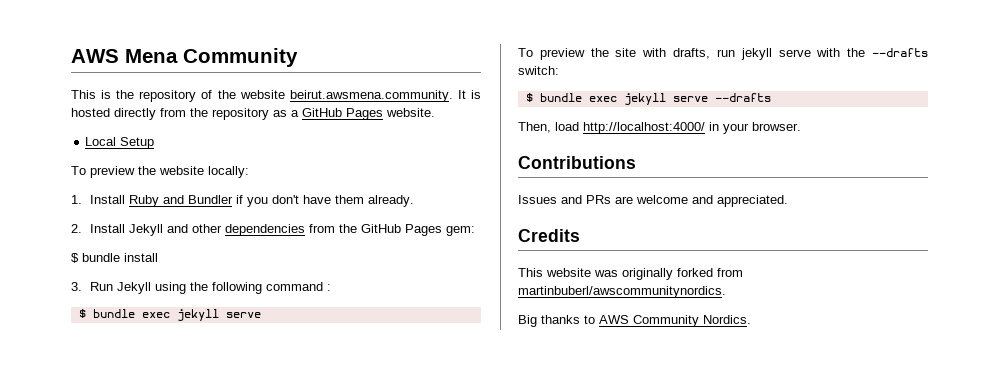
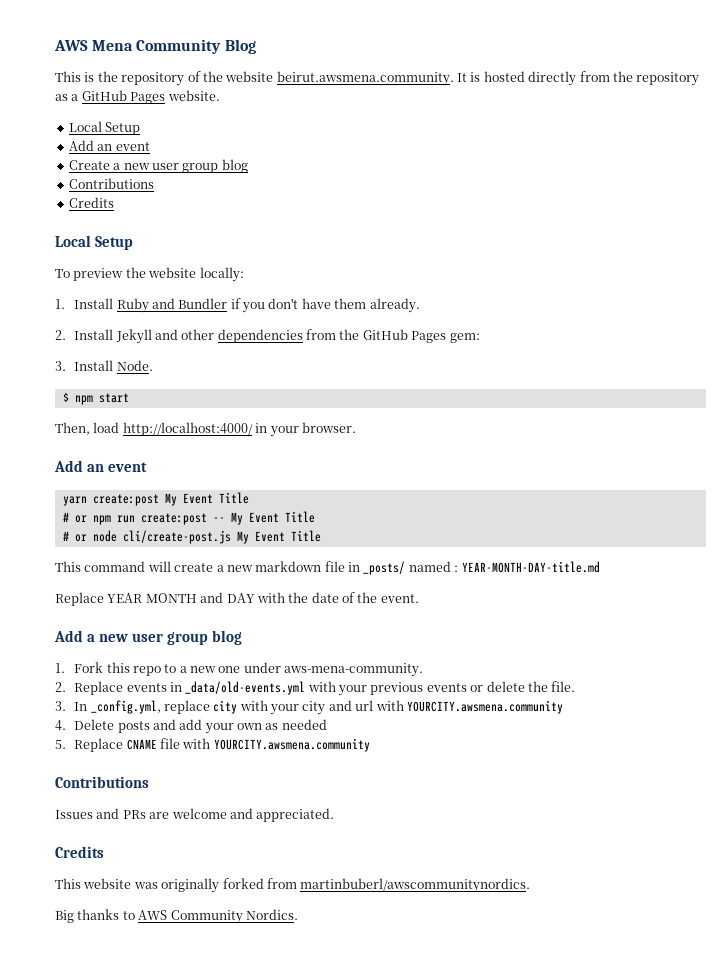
- AWS Mena Community
+ AWS Mena Community Blog
  This is the repository of the website beirut.awsmena.community. It is hosted directly from the repository as a GitHub Pages website.
+ Local Setup
+ Add an event
+ Create a new user group blog
+ Contributions
+ Credits
- $ bundle install
- 3. Run Jekyll using the following command :
- $ bundle exec jekyll serve
- To preview the site with drafts, run jekyll serve with the --drafts switch:
- $ bundle exec jekyll serve --drafts
+ 3. Install Node.
+ $ npm start
  Then, load http://localhost:4000/ in your browser.
+ Add an event
+ yarn create:post My Event Title
+ # or npm run create:post -- My Event Title
+ # or node cli/create-post.js My Event Title
+ This command will create a new markdown file in _posts/ named : YEAR-MONTH-DAY-title.md
+ Replace YEAR MONTH and DAY with the date of the event.
+ Add a new user group blog
+ 1. Fork this repo to a new one under aws-mena-community.
+ 2. Replace events in _data/old-events.yml with your previous events or delete the file.
+ 3. In _config.yml, replace city with your city and url with YOURCITY.awsmena.community
+ 4. Delete posts and add your own as needed
+ 5. Replace CNAME file with YOURCITY.awsmena.community

